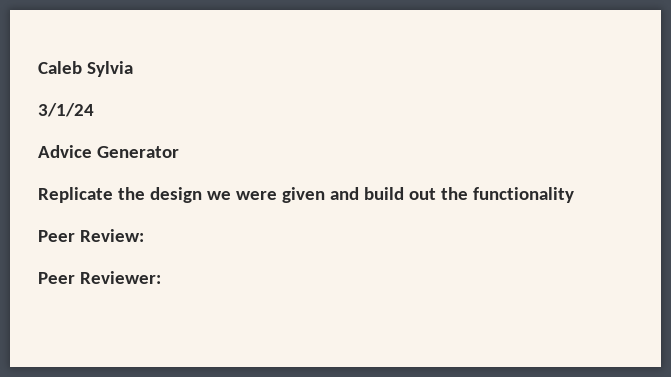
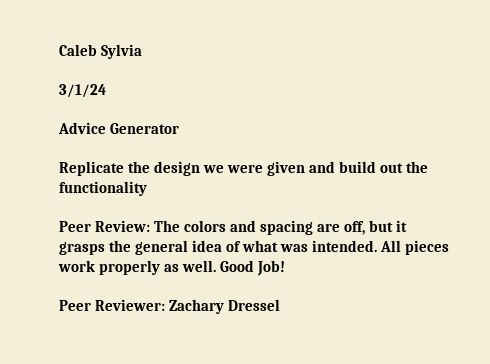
- Peer Review:
+ Peer Review: The colors and spacing are off, but it grasps the general idea of what was intended. All pieces work properly as well. Good Job!
- Peer Reviewer:
+ Peer Reviewer: Zachary Dressel

